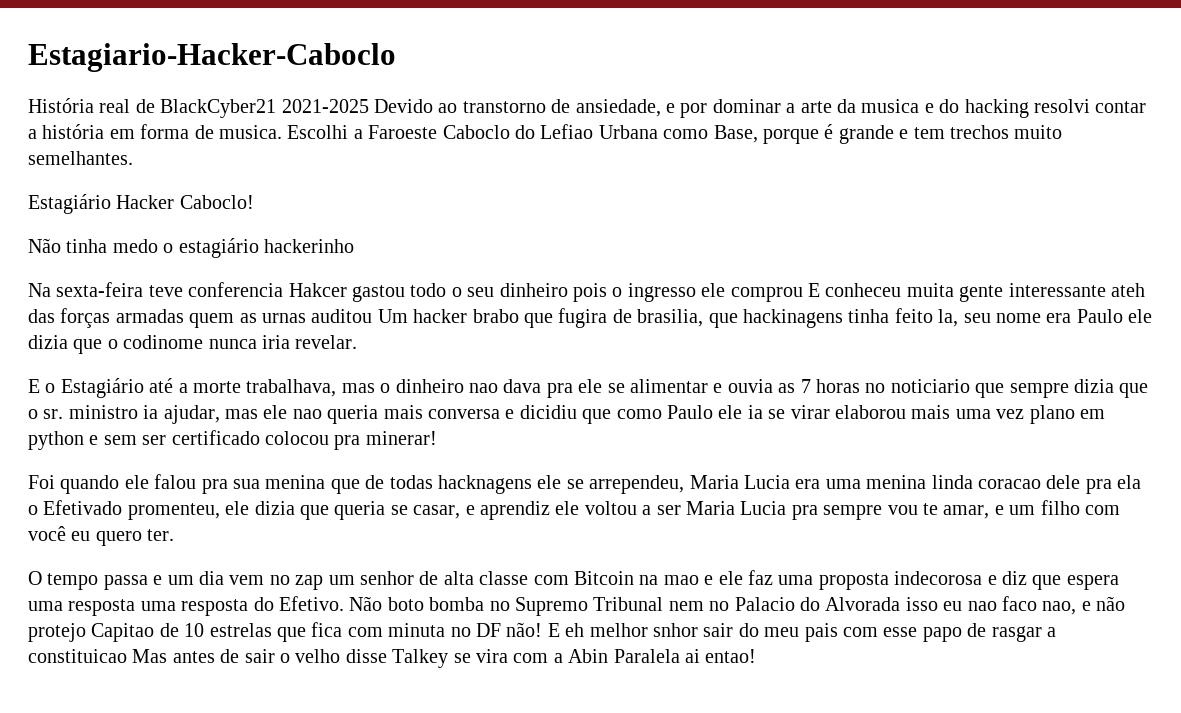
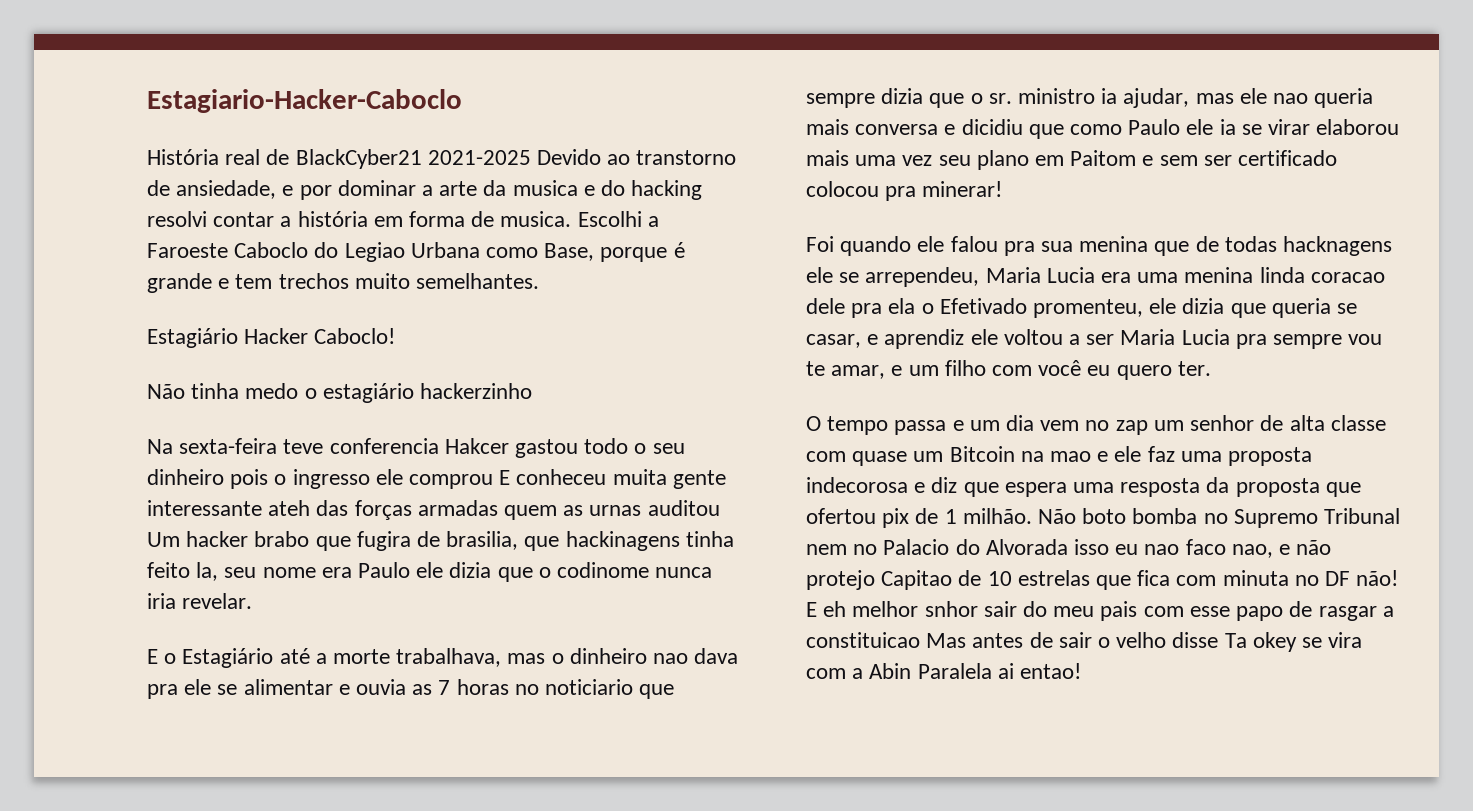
- Escolhi a Faroeste Caboclo do Lefiao Urbana como Base, porque é grande e tem trechos muito semelhantes.
+ Escolhi a Faroeste Caboclo do Legiao Urbana como Base, porque é grande e tem trechos muito semelhantes.
- Não tinha medo o estagiário hackerinho
+ Não tinha medo o estagiário hackerzinho
- E o Estagiário até a morte trabalhava, mas o dinheiro nao dava pra ele se alimentar e ouvia as 7 horas no noticiario que sempre dizia que o sr. ministro ia ajudar, mas ele nao queria mais conversa e dicidiu que como Paulo ele ia se virar elaborou mais uma vez plano em python e sem ser certificado colocou pra minerar!
+ E o Estagiário até a morte trabalhava, mas o dinheiro nao dava pra ele se alimentar e ouvia as 7 horas no noticiario que sempre dizia que o sr. ministro ia ajudar, mas ele nao queria mais conversa e dicidiu que como Paulo ele ia se virar elaborou mais uma vez seu plano em Paitom e sem ser certificado colocou pra minerar!
- O tempo passa e um dia vem no zap um senhor de alta classe com Bitcoin na mao e ele faz uma proposta indecorosa e diz que espera uma resposta uma resposta do Efetivo.
+ O tempo passa e um dia vem no zap um senhor de alta classe com quase um Bitcoin na mao e ele faz uma proposta indecorosa e diz que espera uma resposta da proposta que ofertou pix de 1 milhão.
- E eh melhor snhor sair do meu pais com esse papo de rasgar a constituicao Mas antes de sair o velho disse Talkey se vira com a Abin Paralela ai entao!
+ E eh melhor snhor sair do meu pais com esse papo de rasgar a constituicao Mas antes de sair o velho disse Ta okey se vira com a Abin Paralela ai entao!

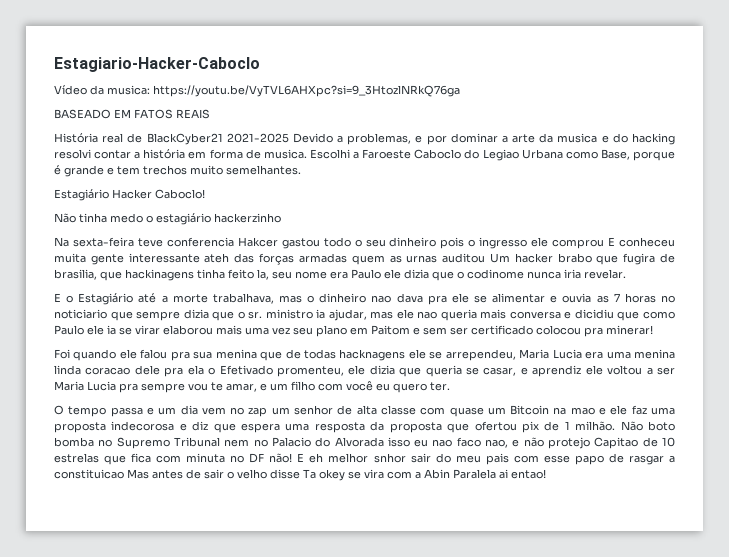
+ Vídeo da musica: https://youtu.be/VyTVL6AHXpc?si=9_3HtozlNRkQ76ga
+ BASEADO EM FATOS REAIS
- História real de BlackCyber21 2021-2025 Devido ao transtorno de ansiedade, e por dominar a arte da musica e do hacking resolvi contar a história em forma de musica.
+ História real de BlackCyber21 2021-2025 Devido a problemas, e por dominar a arte da musica e do hacking resolvi contar a história em forma de musica.

